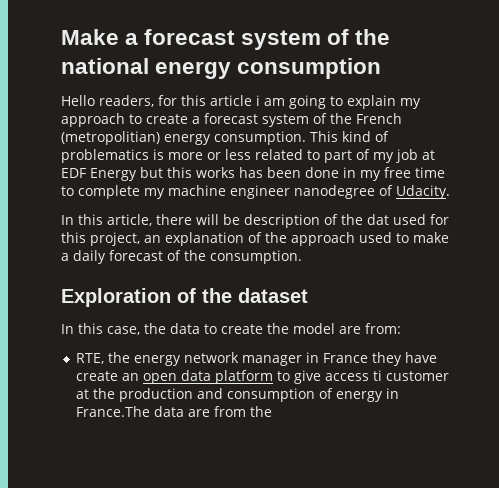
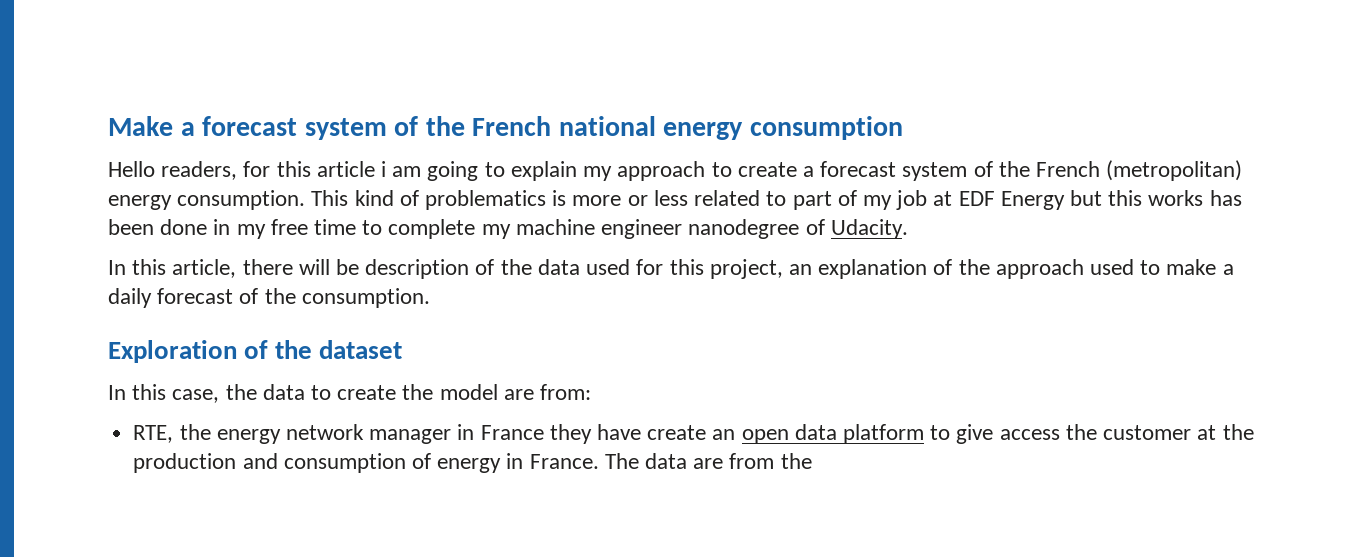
- Make a forecast system of the national energy consumption
+ Make a forecast system of the French national energy consumption
- Hello readers, for this article i am going to explain my approach to create a forecast system of the French (metropolitian) energy consumption.
+ Hello readers, for this article i am going to explain my approach to create a forecast system of the French (metropolitan) energy consumption.
- In this article, there will be description of the dat used for this project, an explanation of the approach used to make a daily forecast of the consumption.
+ In this article, there will be description of the data used for this project, an explanation of the approach used to make a daily forecast of the consumption.
- RTE, the energy network manager in France they have create an open data platform to give access ti customer at the production and consumption of energy in France.The data are from the
+ RTE, the energy network manager in France they have create an open data platform to give access the customer at the production and consumption of energy in France. The data are from the

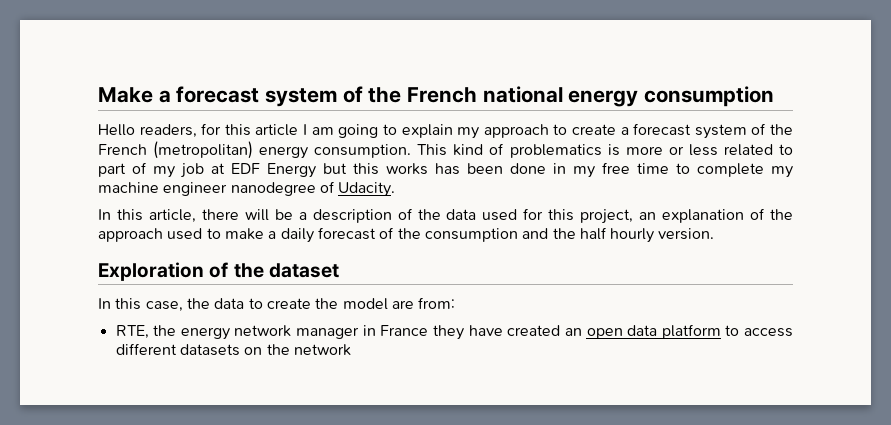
- Hello readers, for this article i am going to explain my approach to create a forecast system of the French (metropolitan) energy consumption.
+ Hello readers, for this article I am going to explain my approach to create a forecast system of the French (metropolitan) energy consumption.
- In this article, there will be description of the data used for this project, an explanation of the approach used to make a daily forecast of the consumption.
+ In this article, there will be a description of the data used for this project, an explanation of the approach used to make a daily forecast of the consumption and the half hourly version.
- RTE, the energy network manager in France they have create an open data platform to give access the customer at the production and consumption of energy in France. The data are from the
+ RTE, the energy network manager in France they have created an open data platform to access different datasets on the network

